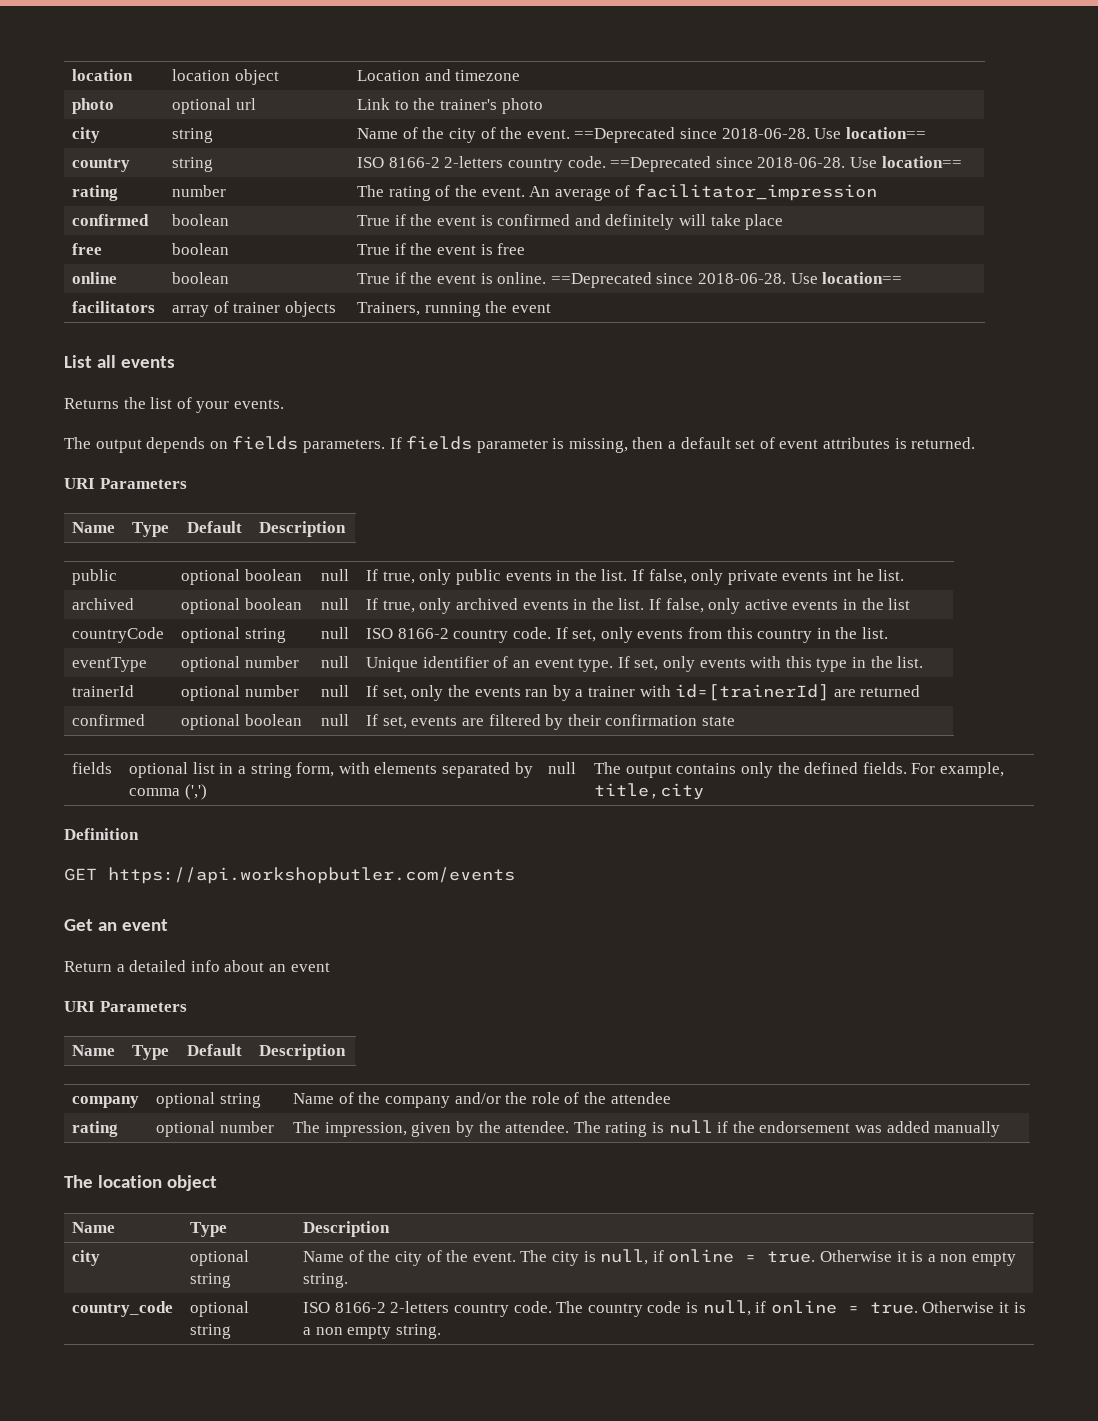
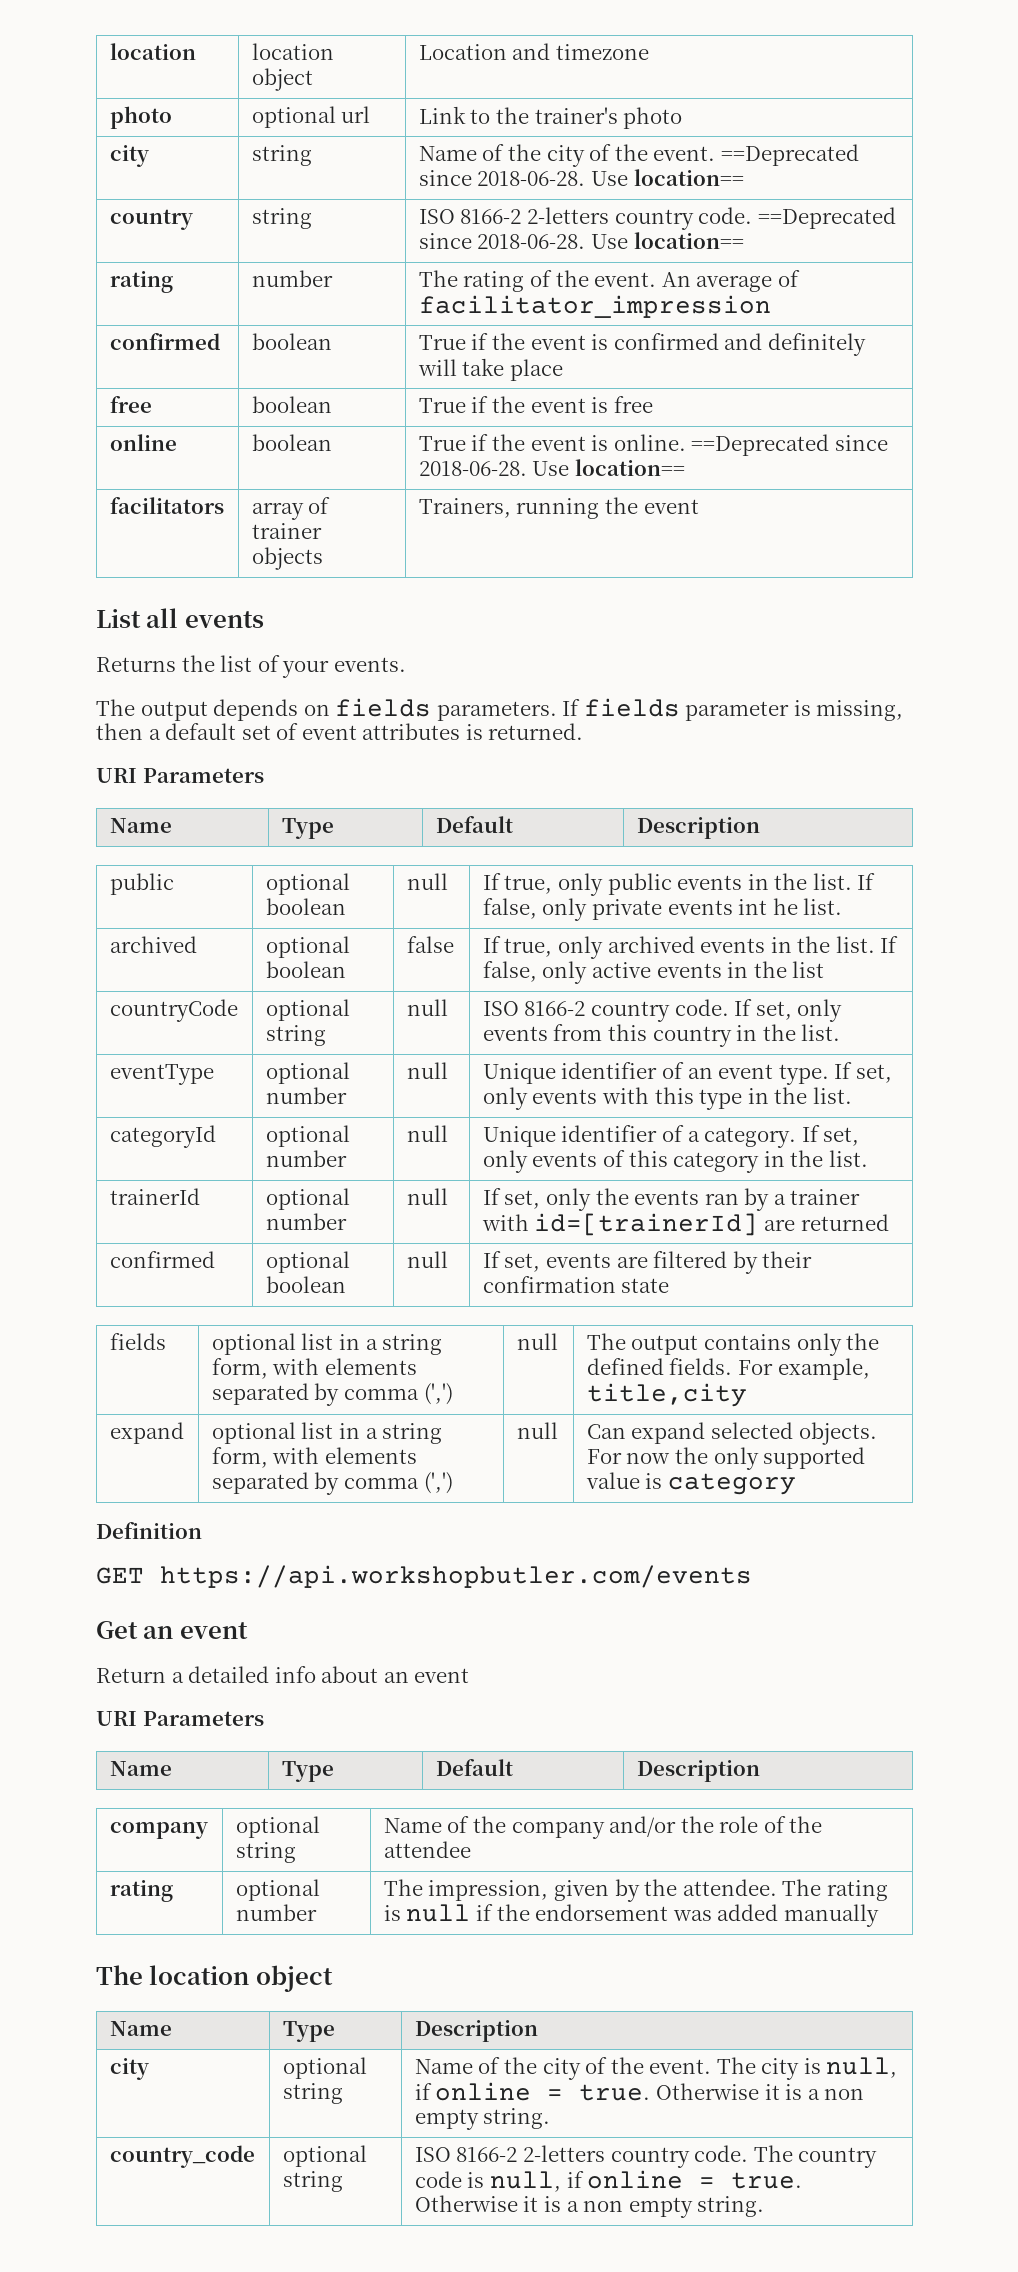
- archived | optional boolean | null | If true, only archived events in the list. If false, only active events in the list
+ archived | optional boolean | false | If true, only archived events in the list. If false, only active events in the list
+ categoryId | optional number | null | Unique identifier of a category. If set, only events of this category in the list.
+ expand | optional list in a string form, with elements separated by comma (',') | null | Can expand selected objects. For now the only supported value is category

